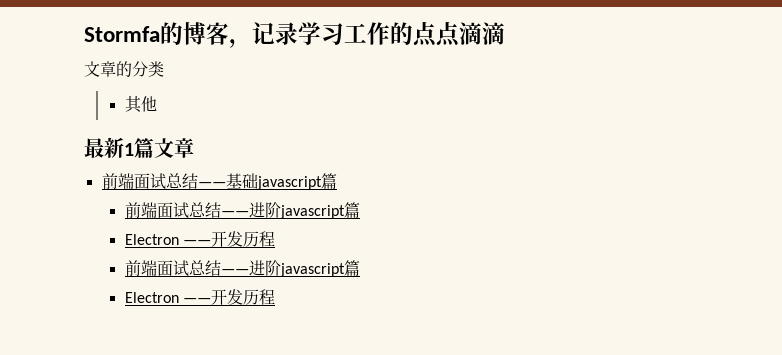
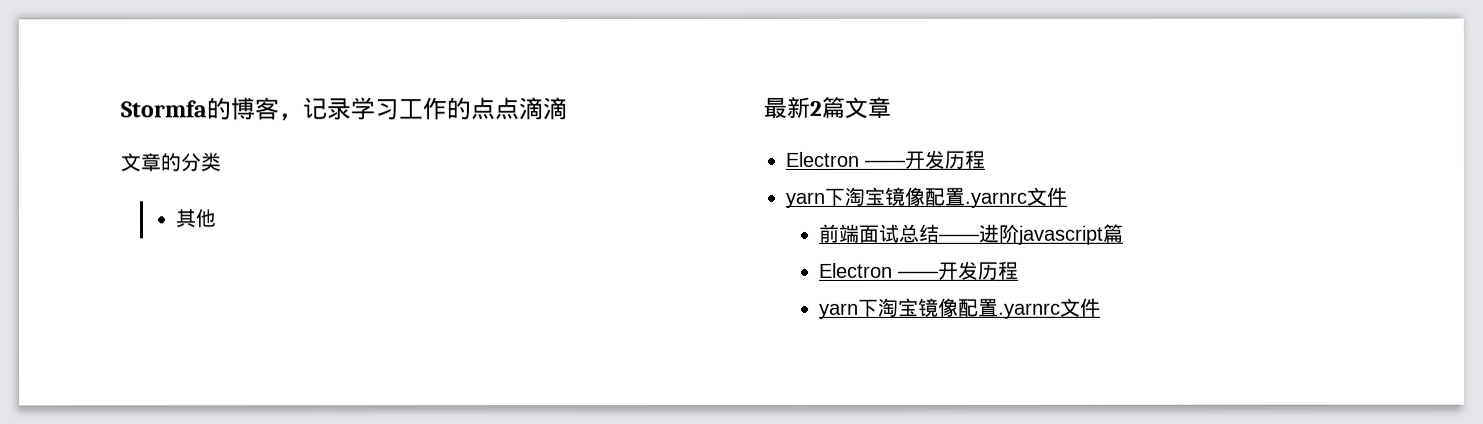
- 最新1篇文章
- 前端面试总结——基础javascript篇
+ 最新2篇文章
+ Electron ——开发历程
+ yarn下淘宝镜像配置.yarnrc文件
  前端面试总结——进阶javascript篇
  Electron ——开发历程
- 前端面试总结——进阶javascript篇
- Electron ——开发历程
+ yarn下淘宝镜像配置.yarnrc文件

